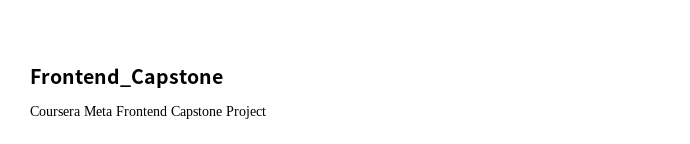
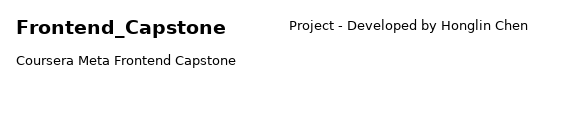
- Coursera Meta Frontend Capstone Project
+ Coursera Meta Frontend Capstone Project - Developed by Honglin Chen

